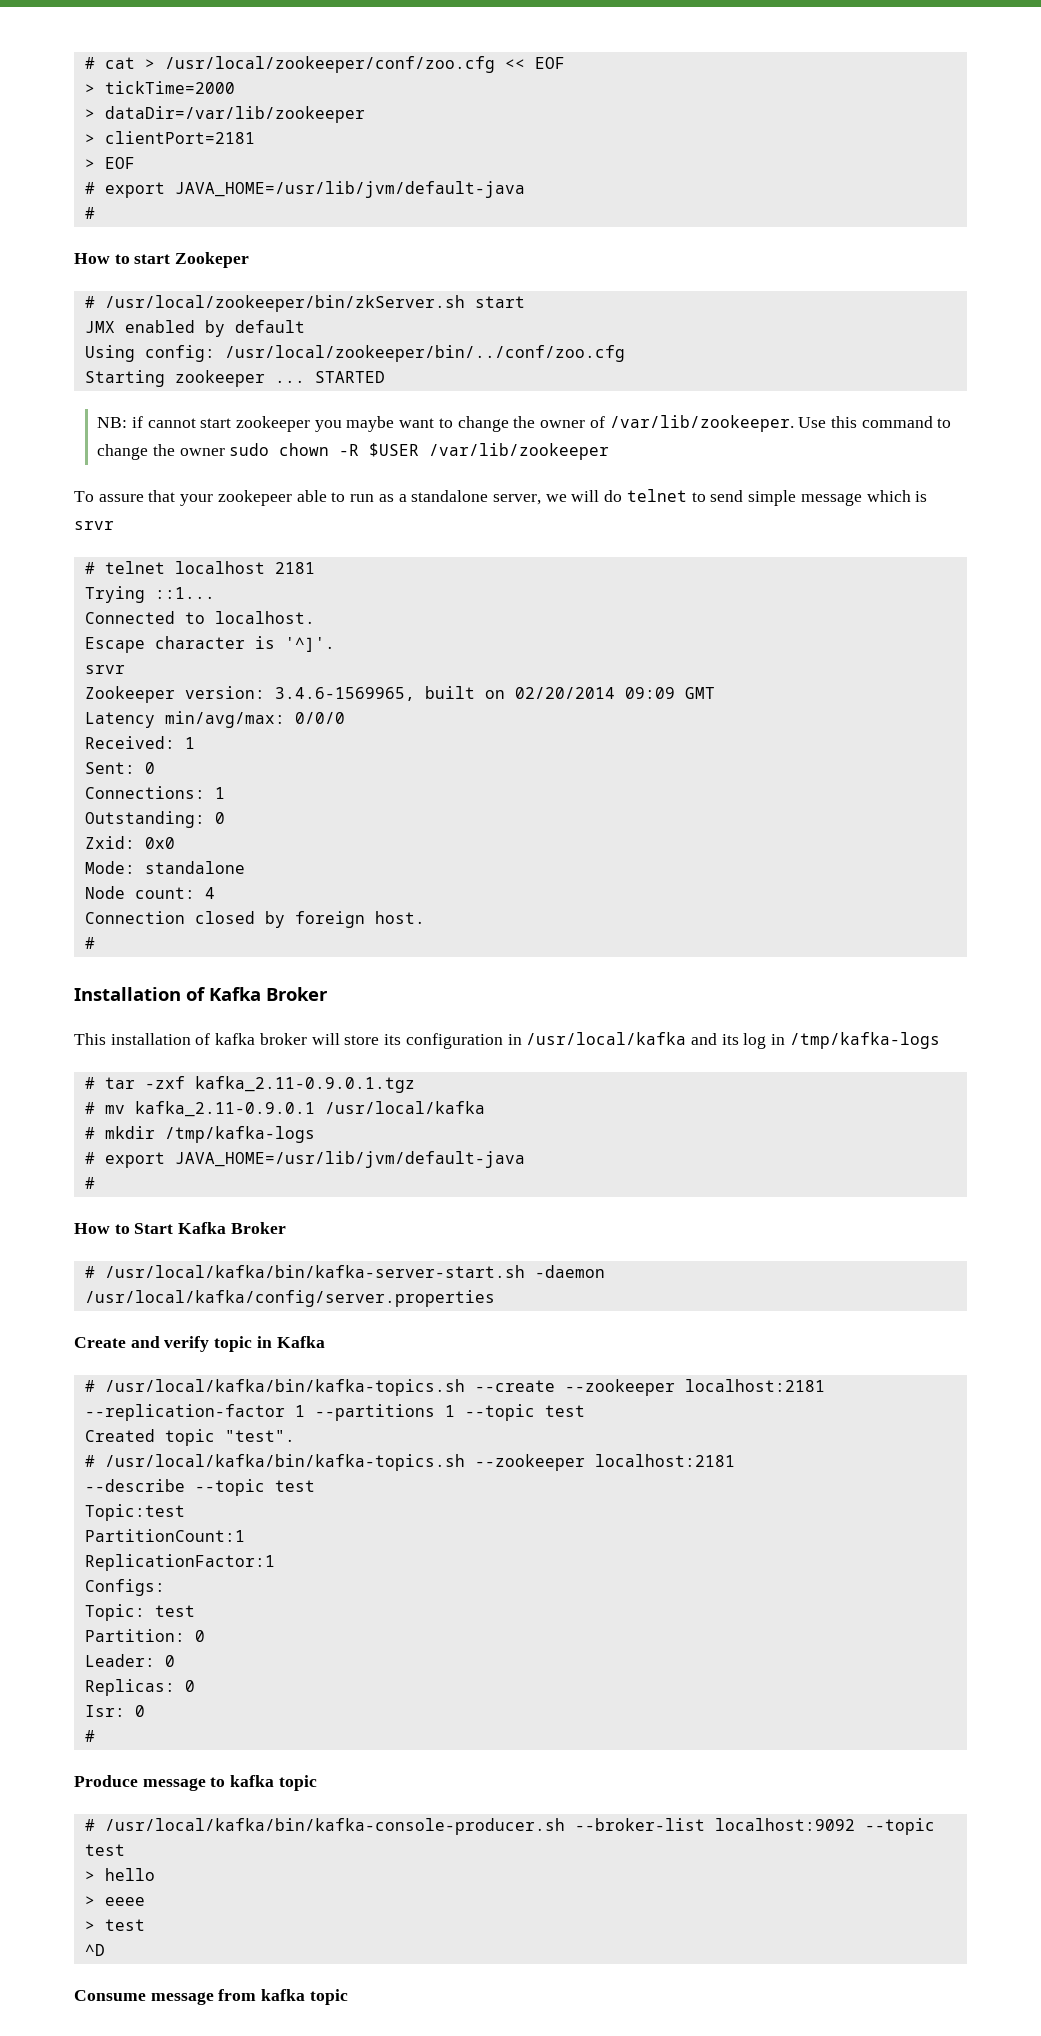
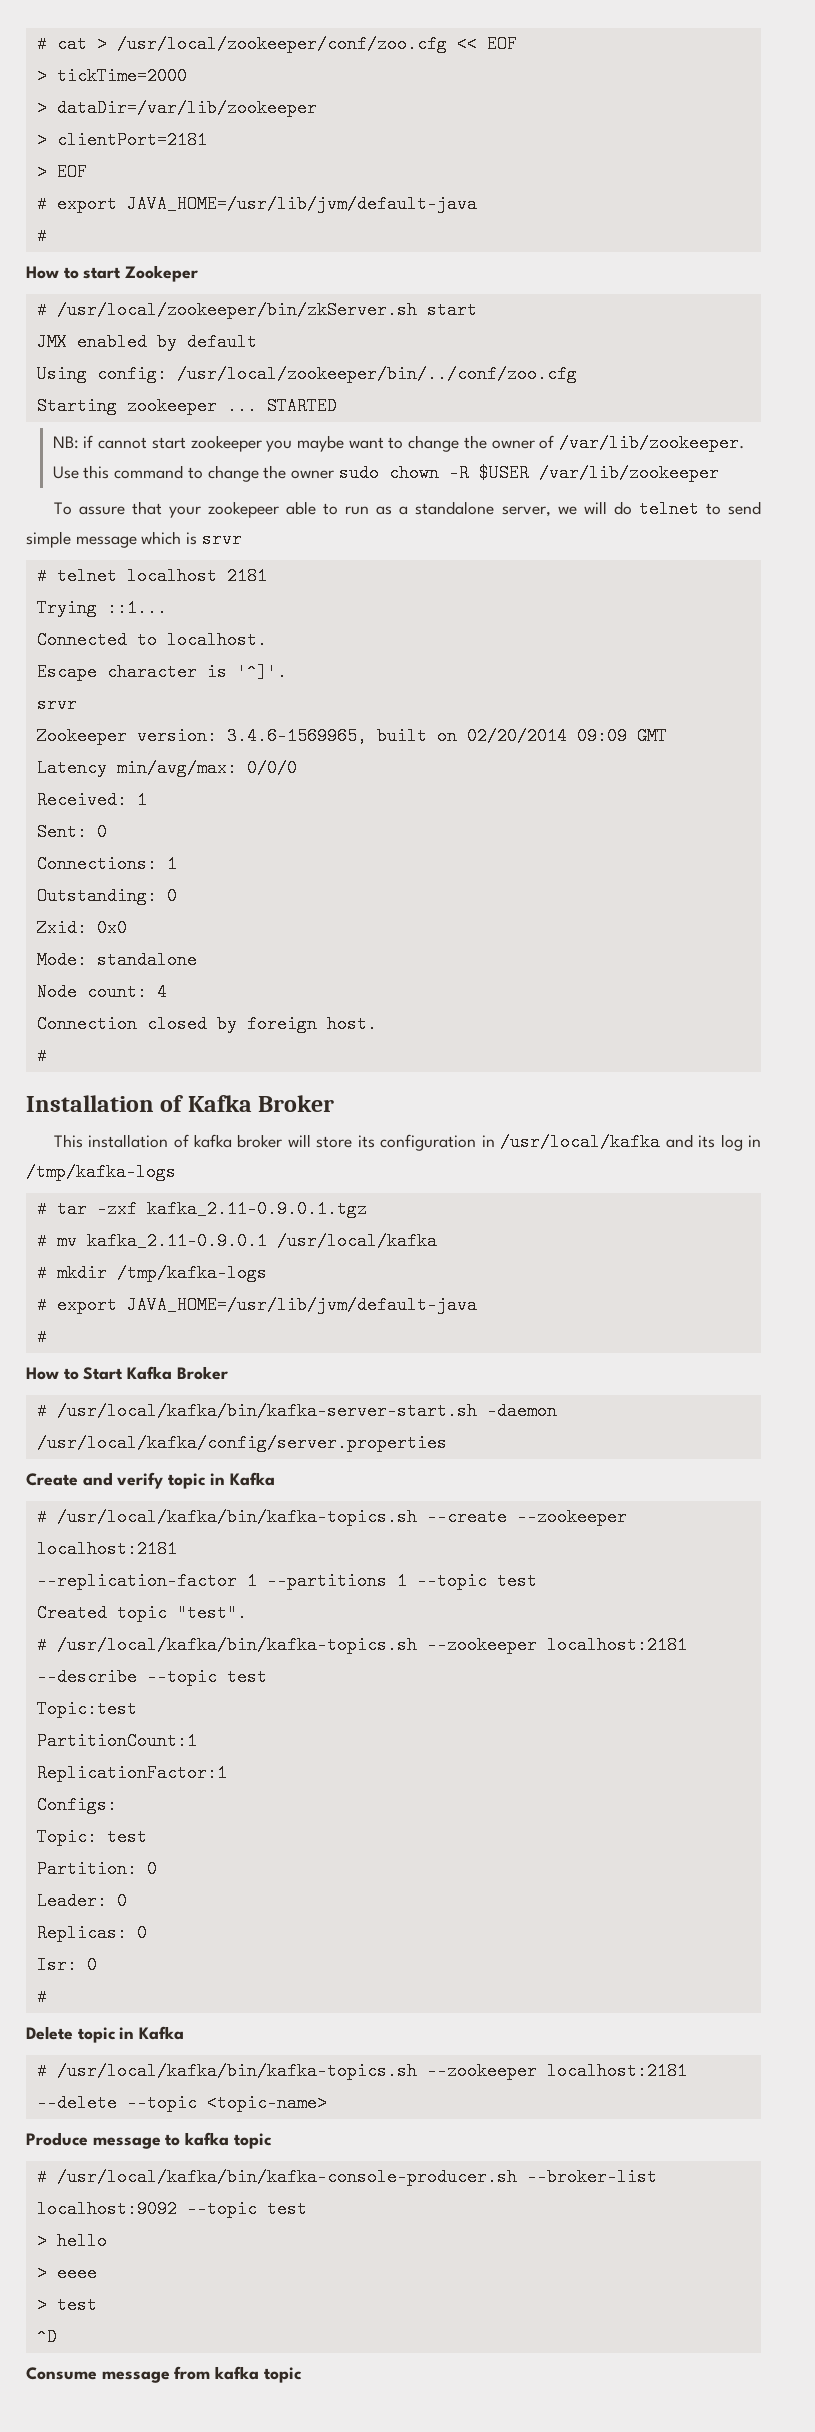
+ Delete topic in Kafka
+ # /usr/local/kafka/bin/kafka-topics.sh --zookeeper localhost:2181 --delete --topic <topic-name>

